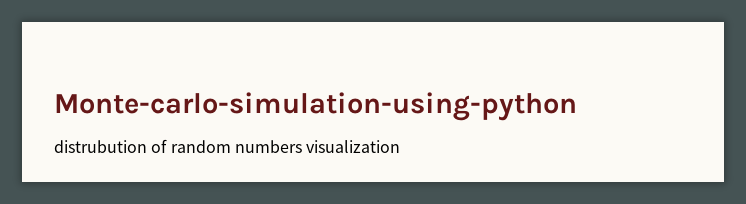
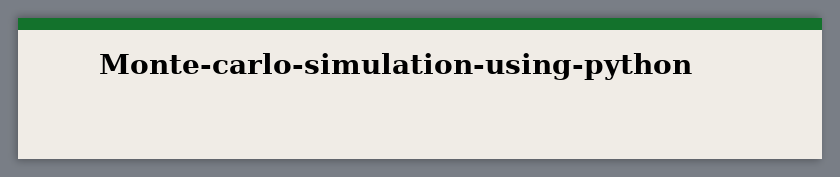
- distrubution of random numbers visualization

